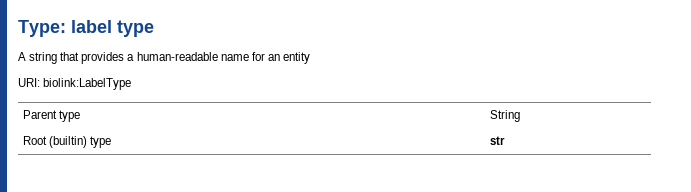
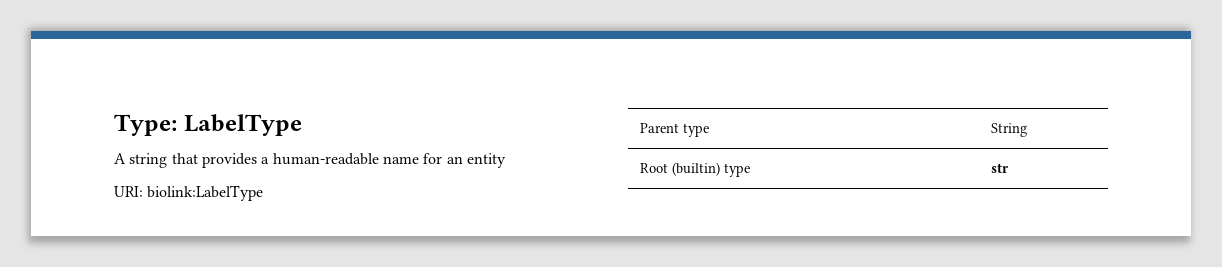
- Type: label type
+ Type: LabelType

